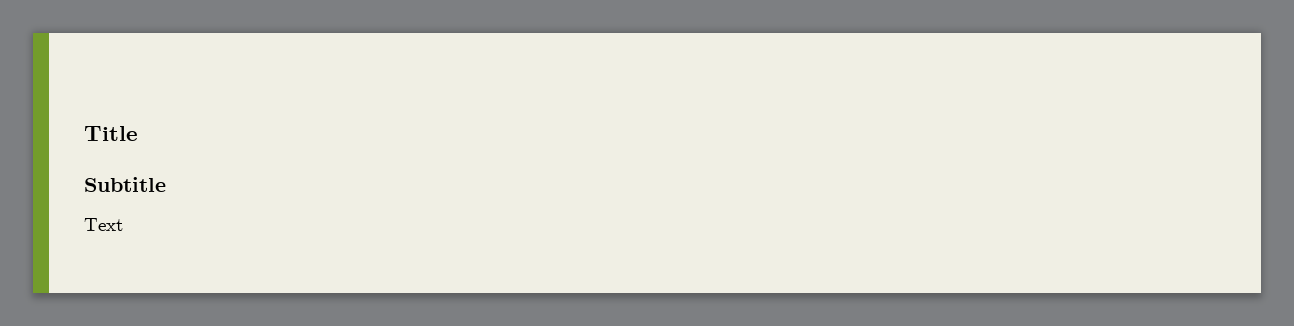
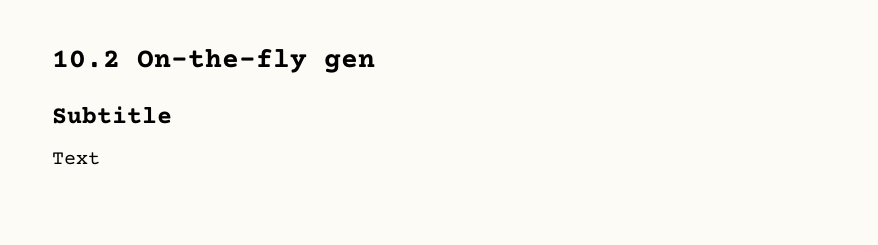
- Title
+ 10.2 On-the-fly gen

